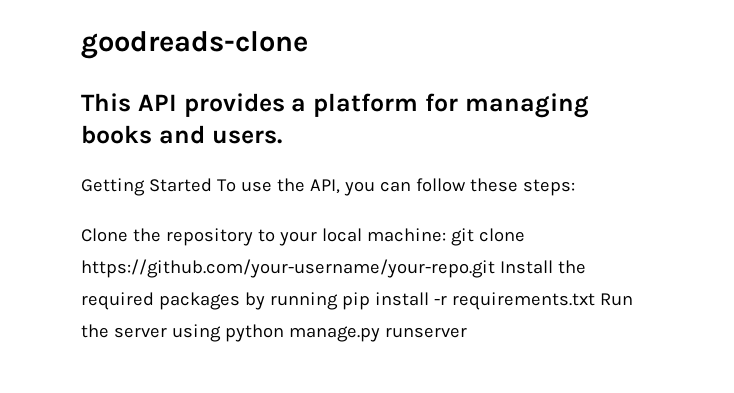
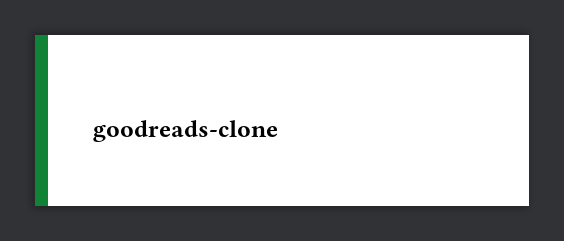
- This API provides a platform for managing books and users.
- Getting Started To use the API, you can follow these steps:
- Clone the repository to your local machine: git clone https://github.com/your-username/your-repo.git Install the required packages by running pip install -r requirements.txt Run the server using python manage.py runserver

